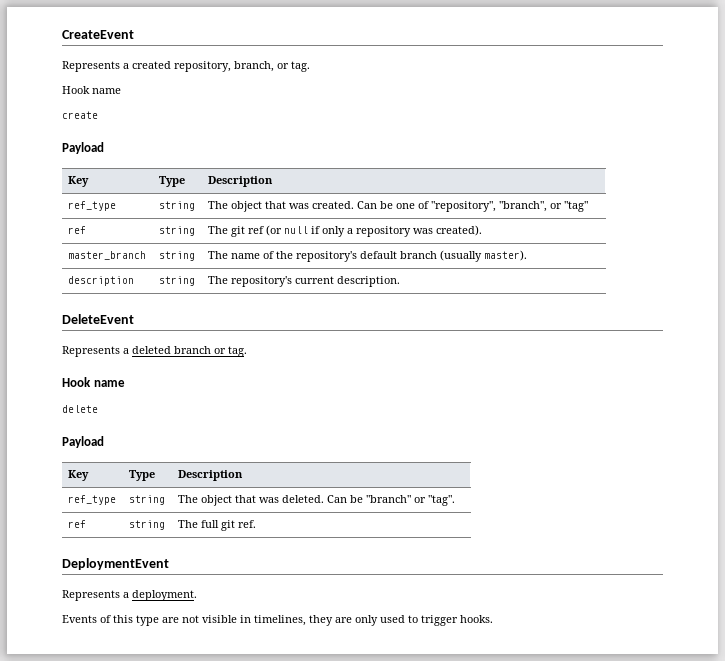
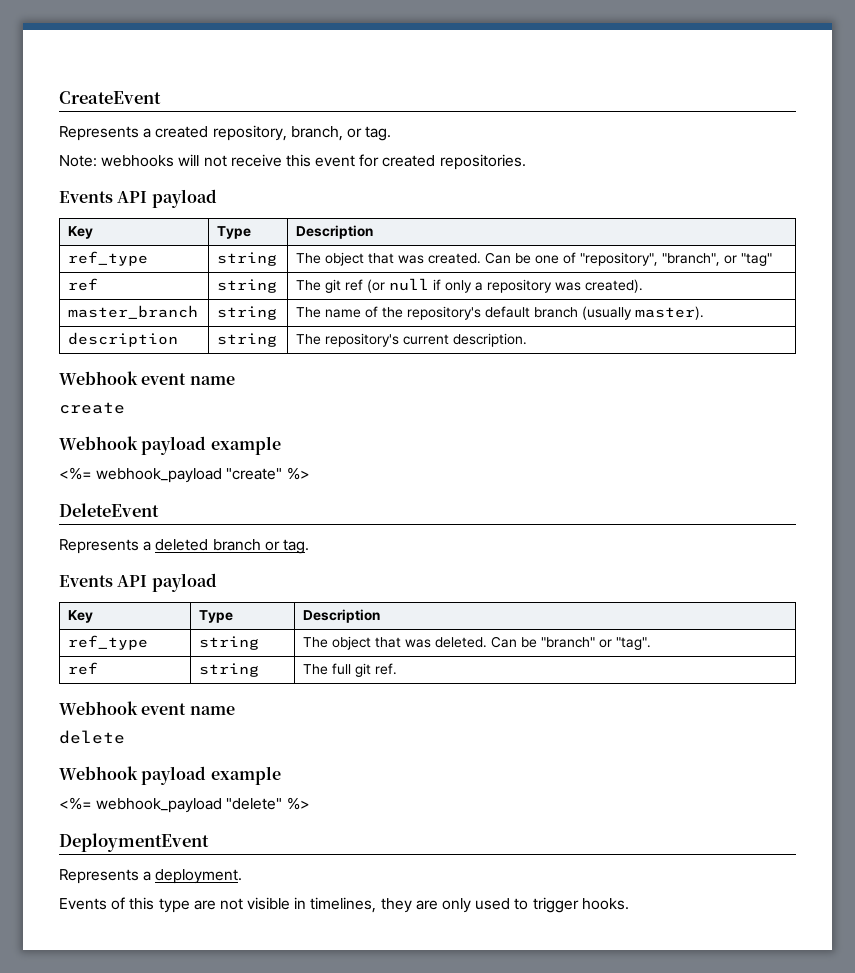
  Represents a created repository, branch, or tag.
- Hook name
- create
- Payload
+ Note: webhooks will not receive this event for created repositories.
+ Events API payload
  description | string | The repository's current description.
+ Webhook event name
+ create
+ Webhook payload example
+ <%= webhook_payload "create" %>
  Represents a deleted branch or tag.
- Hook name
- delete
- Payload
+ Events API payload
  ref | string | The full git ref.
+ Webhook event name
+ delete
+ Webhook payload example
+ <%= webhook_payload "delete" %>

